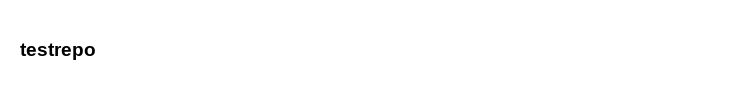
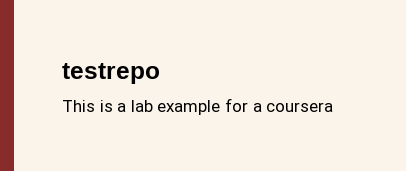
+ This is a lab example for a coursera

